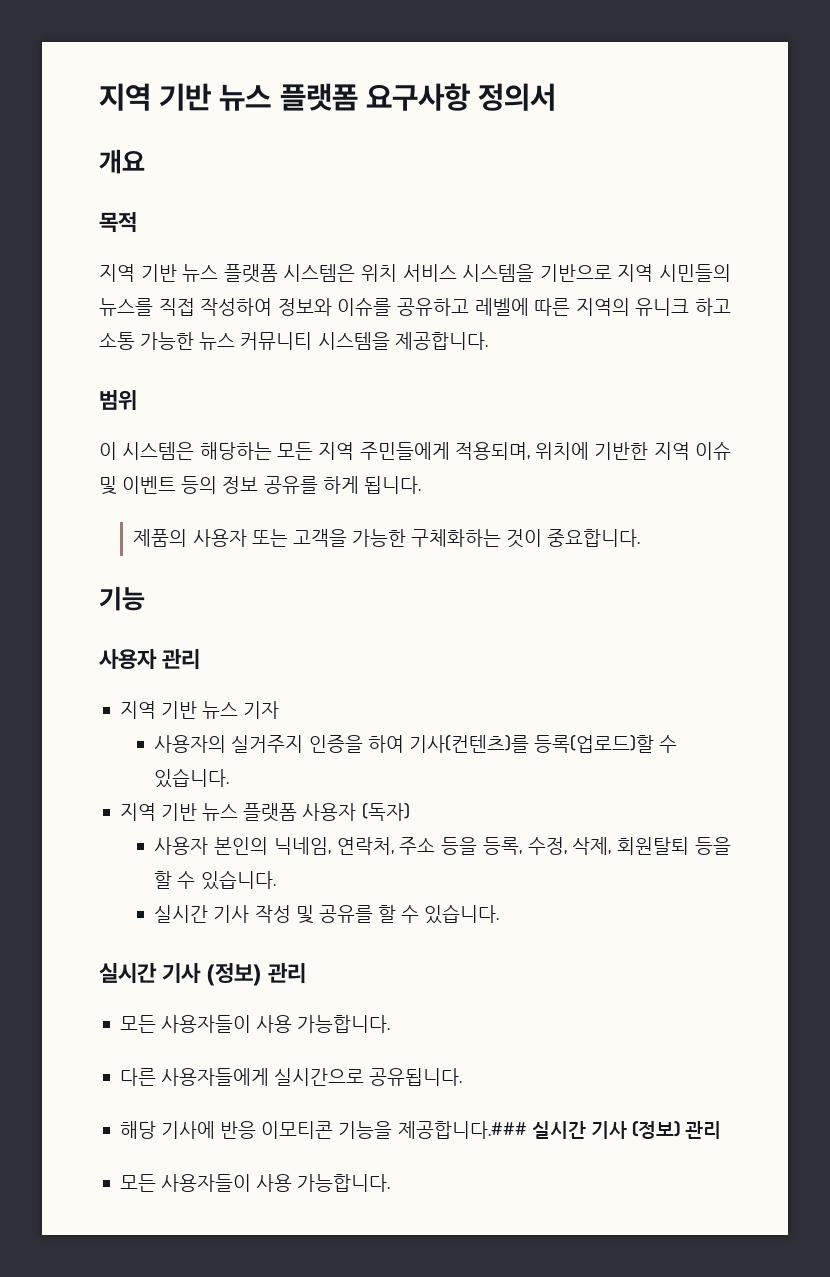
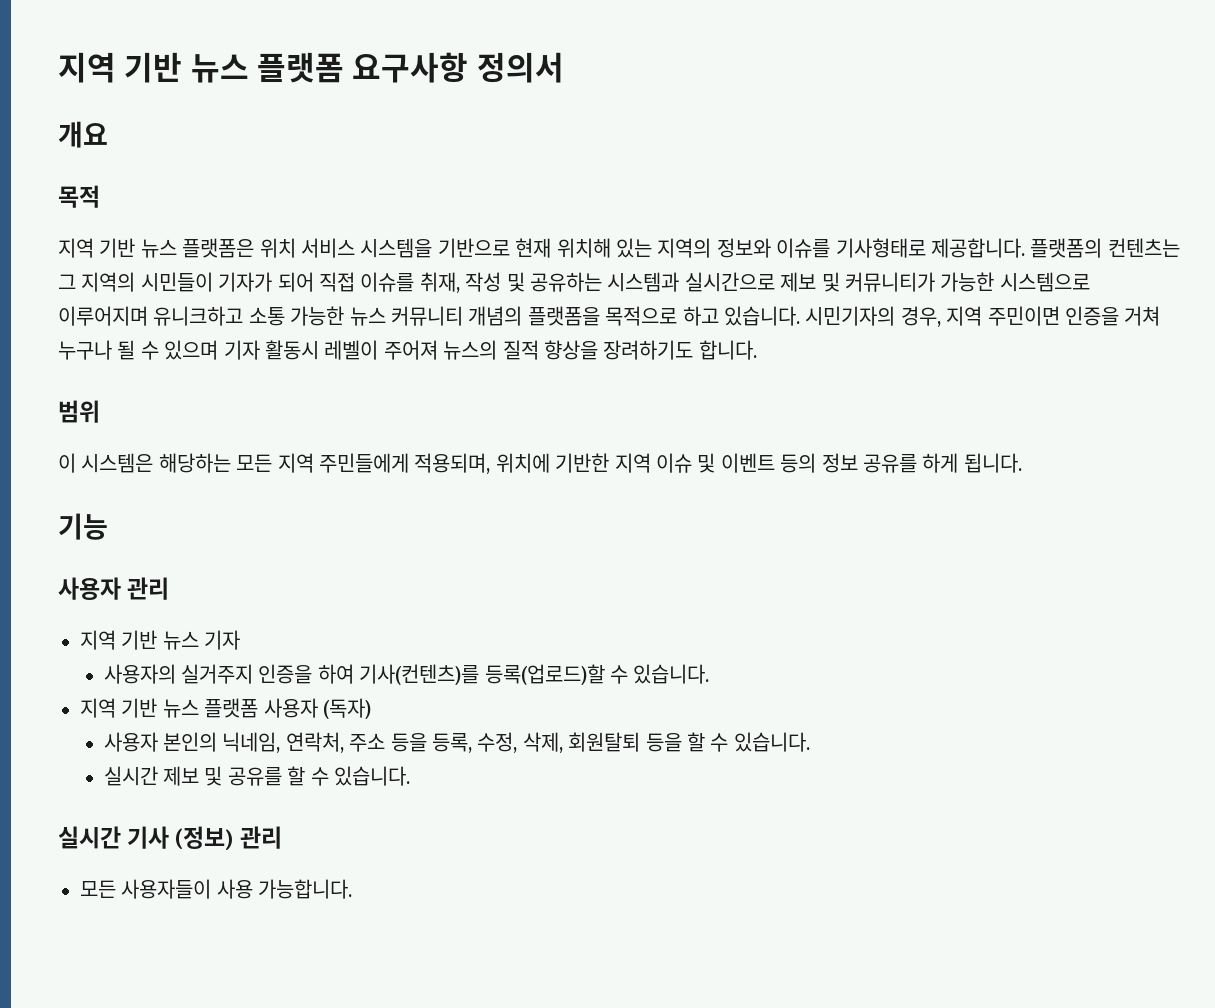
- 지역 기반 뉴스 플랫폼 시스템은 위치 서비스 시스템을 기반으로 지역 시민들의 뉴스를 직접 작성하여 정보와 이슈를 공유하고 레벨에 따른 지역의 유니크 하고 소통 가능한 뉴스 커뮤니티 시스템을 제공합니다.
+ 지역 기반 뉴스 플랫폼은 위치 서비스 시스템을 기반으로 현재 위치해 있는 지역의 정보와 이슈를 기사형태로 제공합니다. 플랫폼의 컨텐츠는 그 지역의 시민들이 기자가 되어 직접 이슈를 취재, 작성 및 공유하는 시스템과 실시간으로 제보 및 커뮤니티가 가능한 시스템으로 이루어지며 유니크하고 소통 가능한 뉴스 커뮤니티 개념의 플랫폼을 목적으로 하고 있습니다. 시민기자의 경우, 지역 주민이면 인증을 거쳐 누구나 될 수 있으며 기자 활동시 레벨이 주어져 뉴스의 질적 향상을 장려하기도 합니다.
- 제품의 사용자 또는 고객을 가능한 구체화하는 것이 중요합니다.
- 실시간 기사 작성 및 공유를 할 수 있습니다.
+ 실시간 제보 및 공유를 할 수 있습니다.
- 다른 사용자들에게 실시간으로 공유됩니다.
- 해당 기사에 반응 이모티콘 기능을 제공합니다.### 실시간 기사 (정보) 관리
- 모든 사용자들이 사용 가능합니다.

